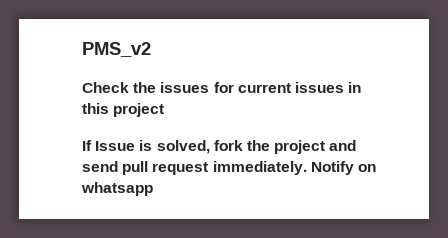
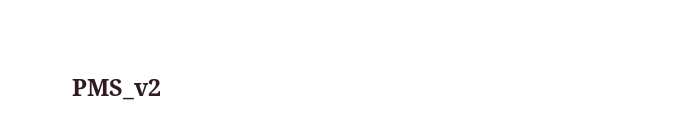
- Check the issues for current issues in this project
- If Issue is solved, fork the project and send pull request immediately. Notify on whatsapp

